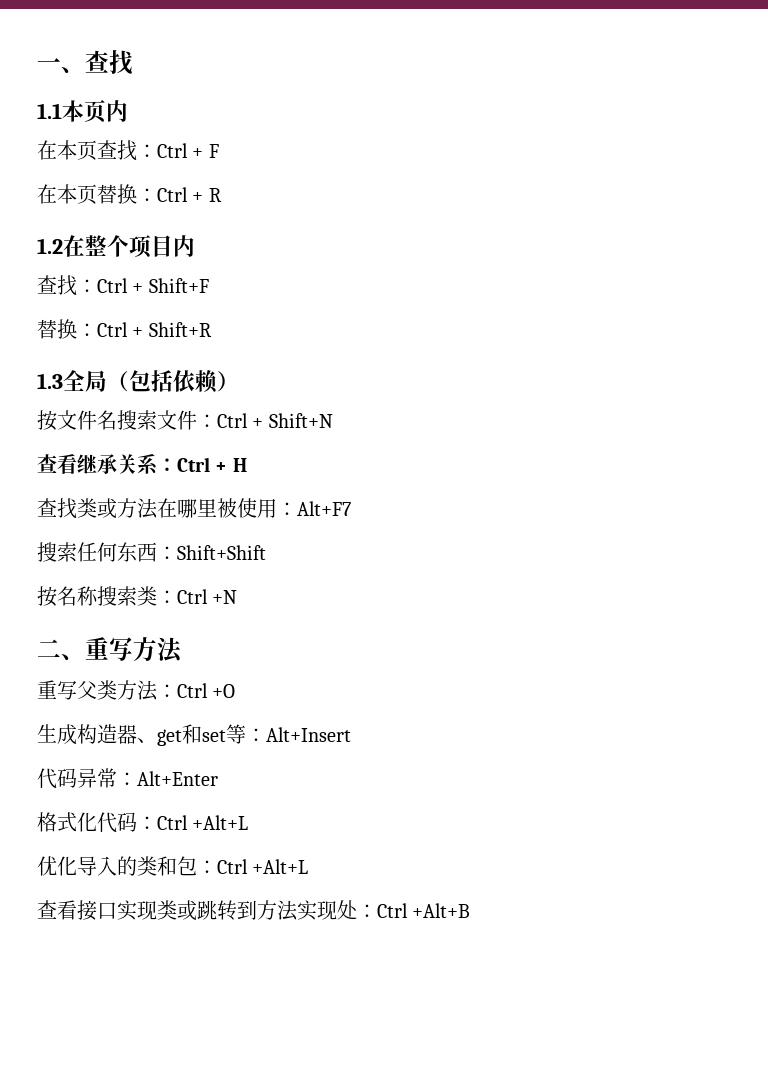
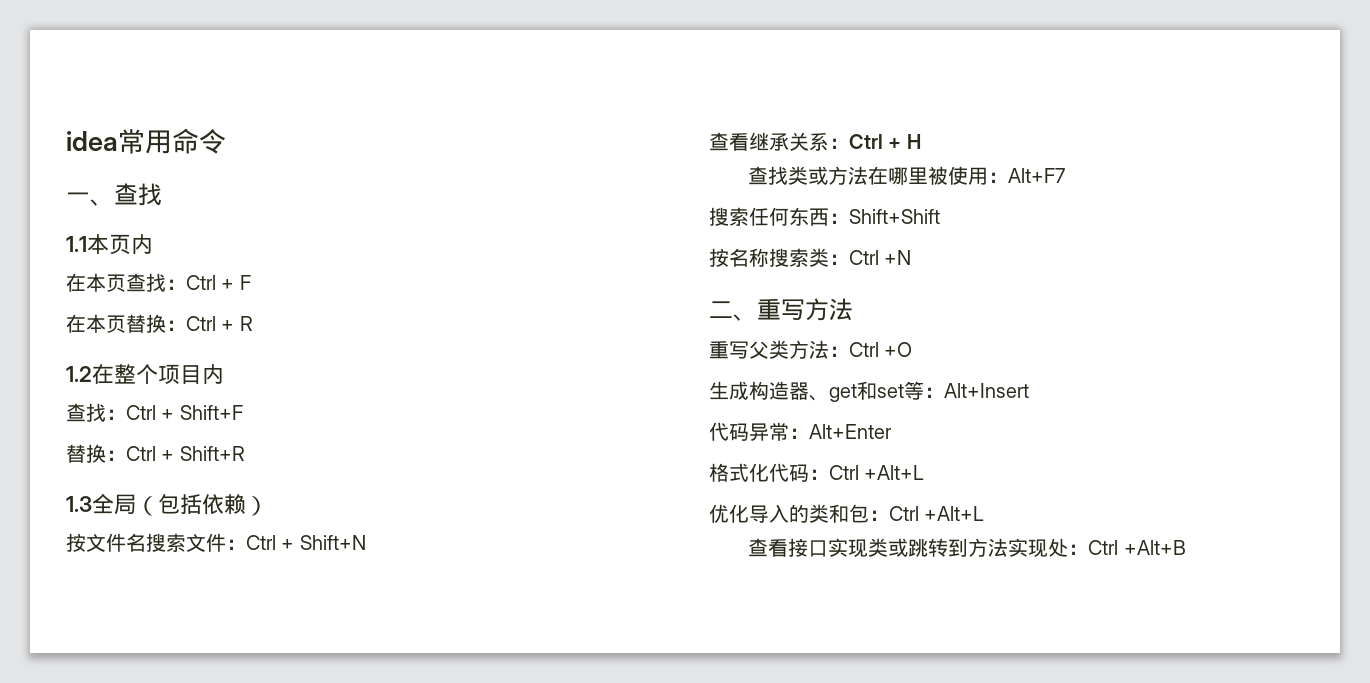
+ idea常用命令

